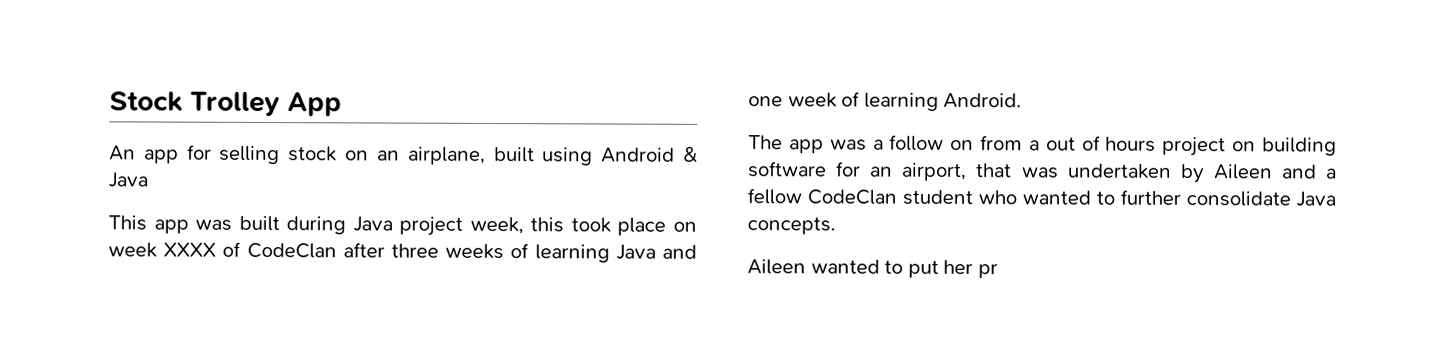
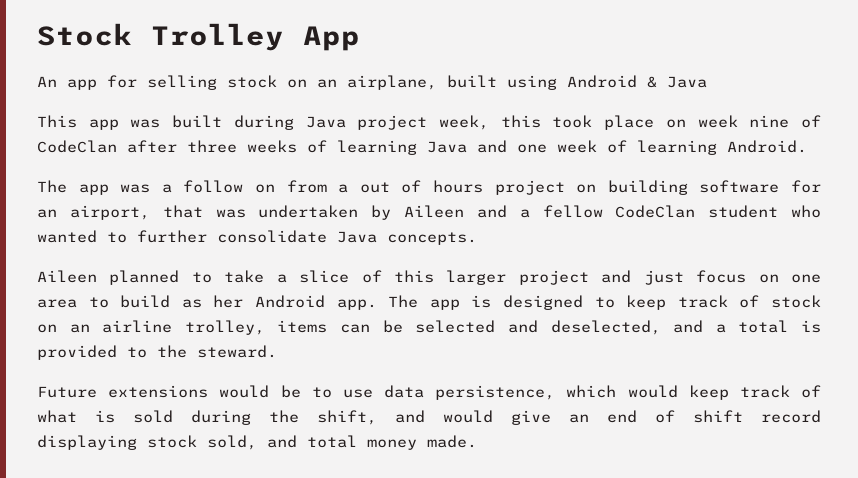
- This app was built during Java project week, this took place on week XXXX of CodeClan after three weeks of learning Java and one week of learning Android.
+ This app was built during Java project week, this took place on week nine of CodeClan after three weeks of learning Java and one week of learning Android.
- Aileen wanted to put her pr
+ Aileen planned to take a slice of this larger project and just focus on one area to build as her Android app. The app is designed to keep track of stock on an airline trolley, items can be selected and deselected, and a total is provided to the steward.
+ Future extensions would be to use data persistence, which would keep track of what is sold during the shift, and would give an end of shift record displaying stock sold, and total money made.

